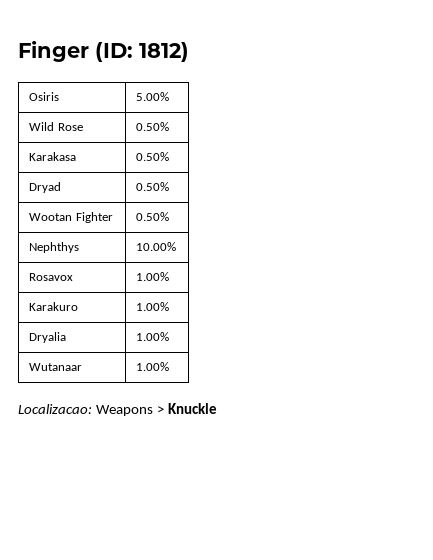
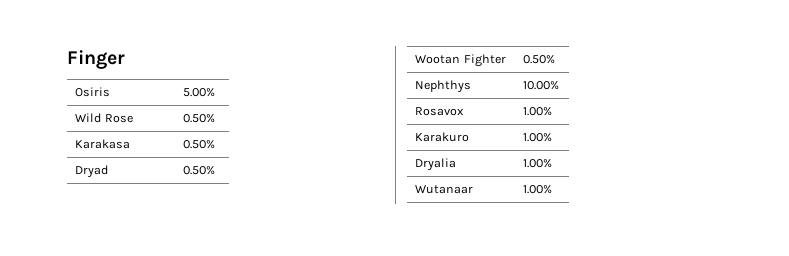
- Finger (ID: 1812)
+ Finger
- Localizacao: Weapons > Knuckle

